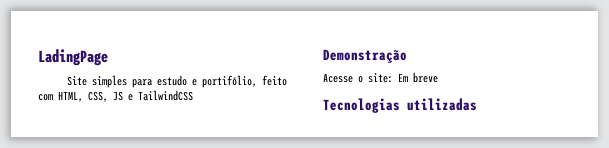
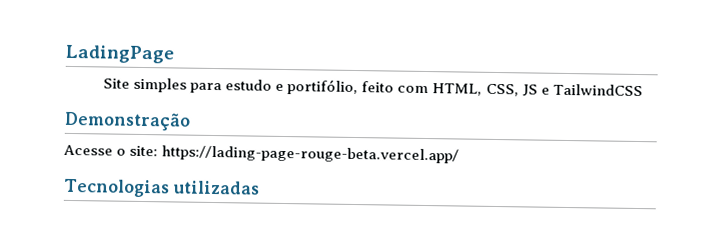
- Acesse o site: Em breve
+ Acesse o site: https://lading-page-rouge-beta.vercel.app/

